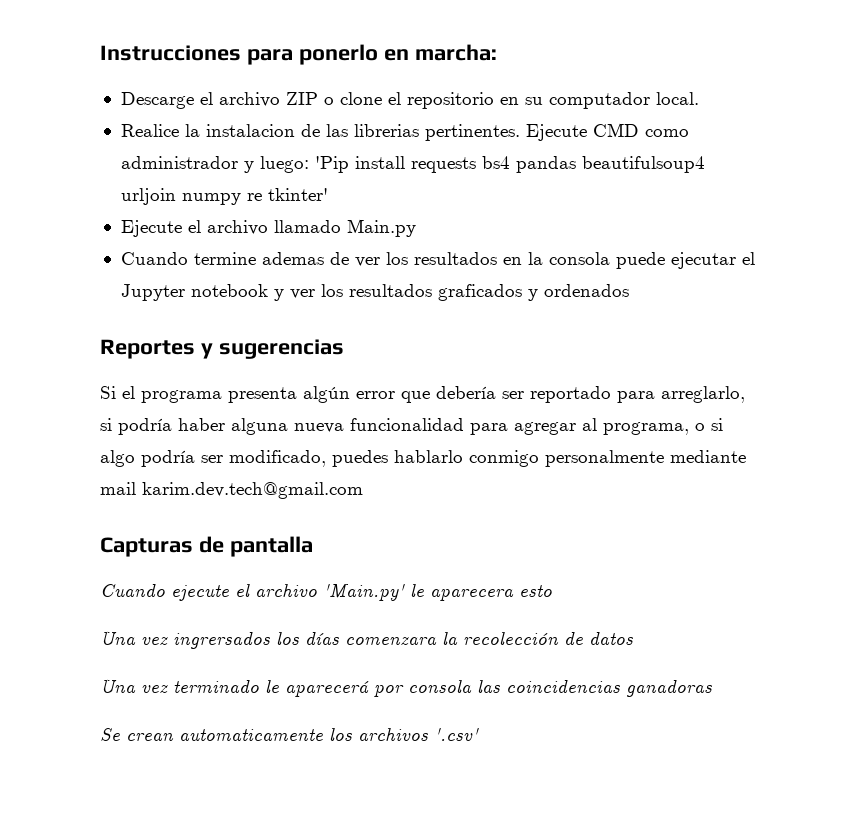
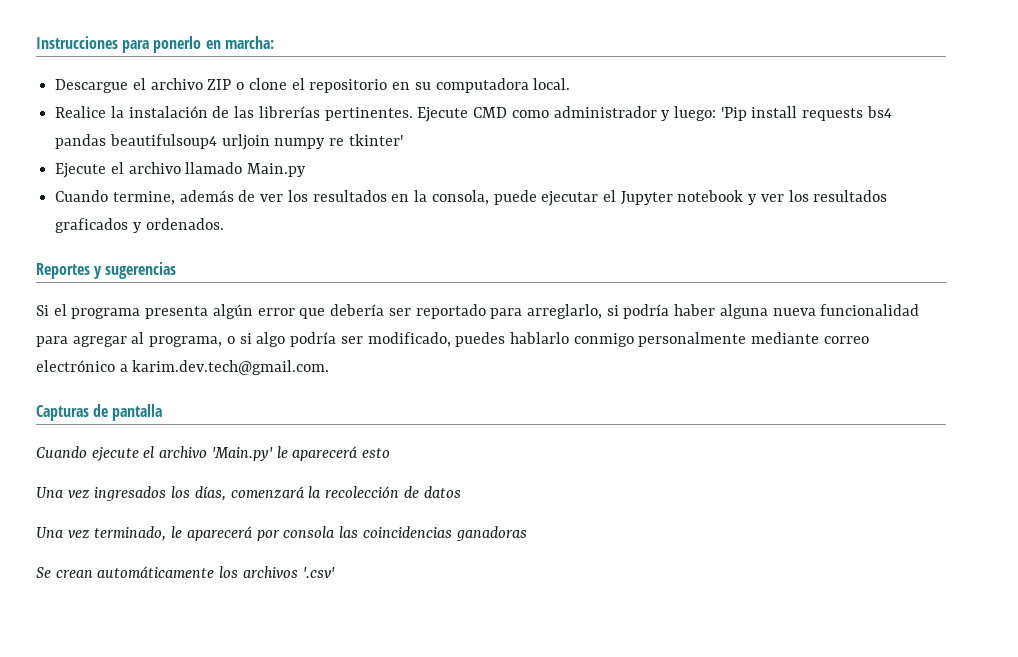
- Descarge el archivo ZIP o clone el repositorio en su computador local.
+ Descargue el archivo ZIP o clone el repositorio en su computadora local.
- Realice la instalacion de las librerias pertinentes.
+ Realice la instalación de las librerías pertinentes.
- Cuando termine ademas de ver los resultados en la consola puede ejecutar el Jupyter notebook y ver los resultados graficados y ordenados
+ Cuando termine, además de ver los resultados en la consola, puede ejecutar el Jupyter notebook y ver los resultados graficados y ordenados.
- Si el programa presenta algún error que debería ser reportado para arreglarlo, si podría haber alguna nueva funcionalidad para agregar al programa, o si algo podría ser modificado, puedes hablarlo conmigo personalmente mediante mail karim.dev.tech@gmail.com
+ Si el programa presenta algún error que debería ser reportado para arreglarlo, si podría haber alguna nueva funcionalidad para agregar al programa, o si algo podría ser modificado, puedes hablarlo conmigo personalmente mediante correo electrónico a karim.dev.tech@gmail.com.
- Cuando ejecute el archivo 'Main.py' le aparecera esto
+ Cuando ejecute el archivo 'Main.py' le aparecerá esto
- Una vez ingrersados los días comenzara la recolección de datos
+ Una vez ingresados los días, comenzará la recolección de datos
- Una vez terminado le aparecerá por consola las coincidencias ganadoras
+ Una vez terminado, le aparecerá por consola las coincidencias ganadoras
- Se crean automaticamente los archivos '.csv'
+ Se crean automáticamente los archivos '.csv'

